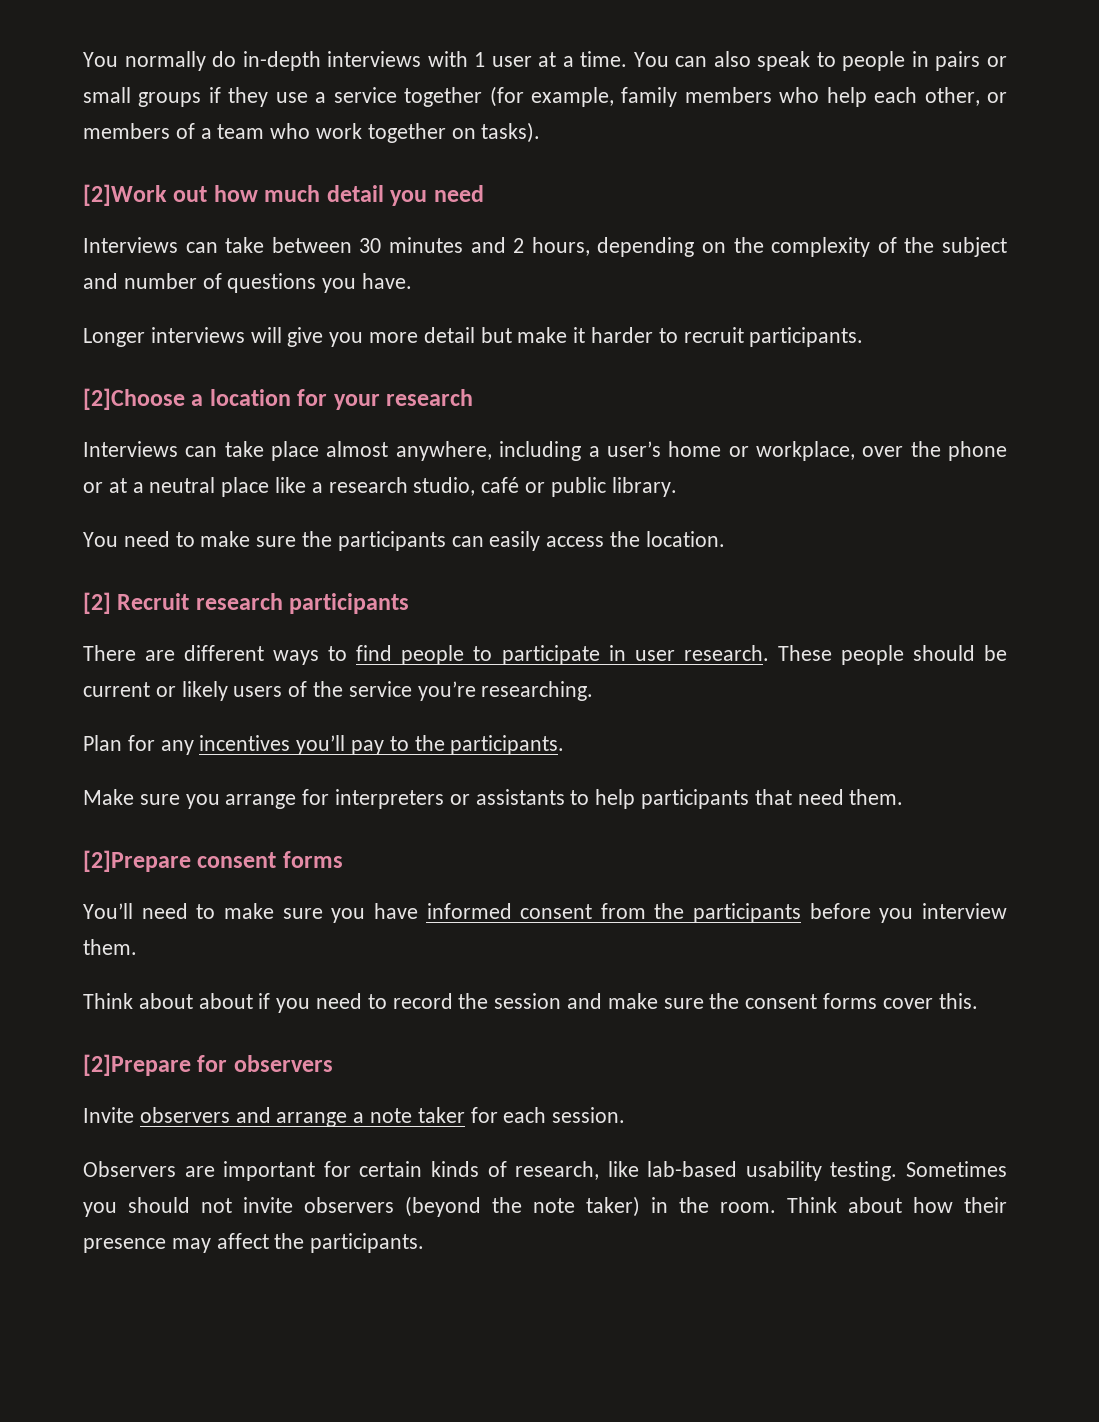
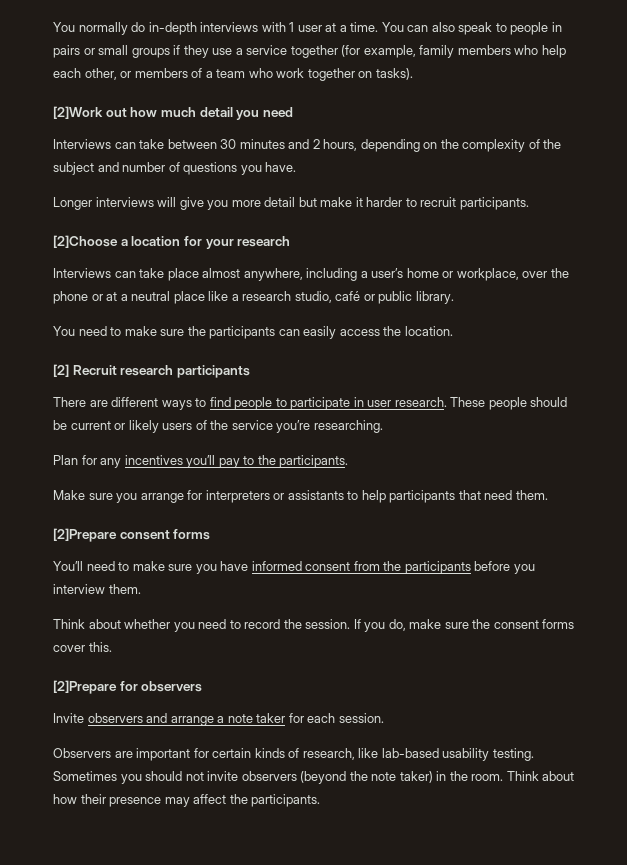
- Think about about if you need to record the session and make sure the consent forms cover this.
+ Think about whether you need to record the session. If you do, make sure the consent forms cover this.

